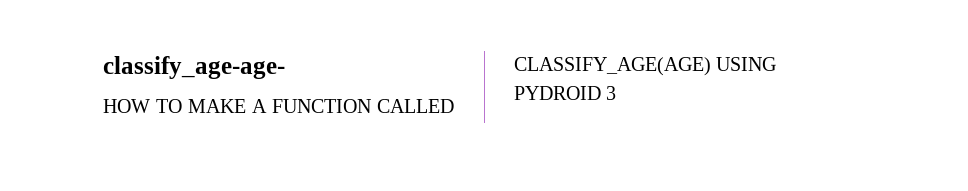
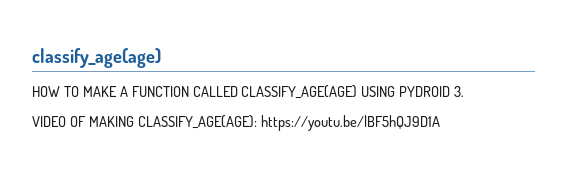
- classify_age-age-
+ classify_age(age)
- HOW TO MAKE A FUNCTION CALLED CLASSIFY_AGE(AGE) USING PYDROID 3
+ HOW TO MAKE A FUNCTION CALLED CLASSIFY_AGE(AGE) USING PYDROID 3.
+ VIDEO OF MAKING CLASSIFY_AGE(AGE): https://youtu.be/lBF5hQJ9D1A

